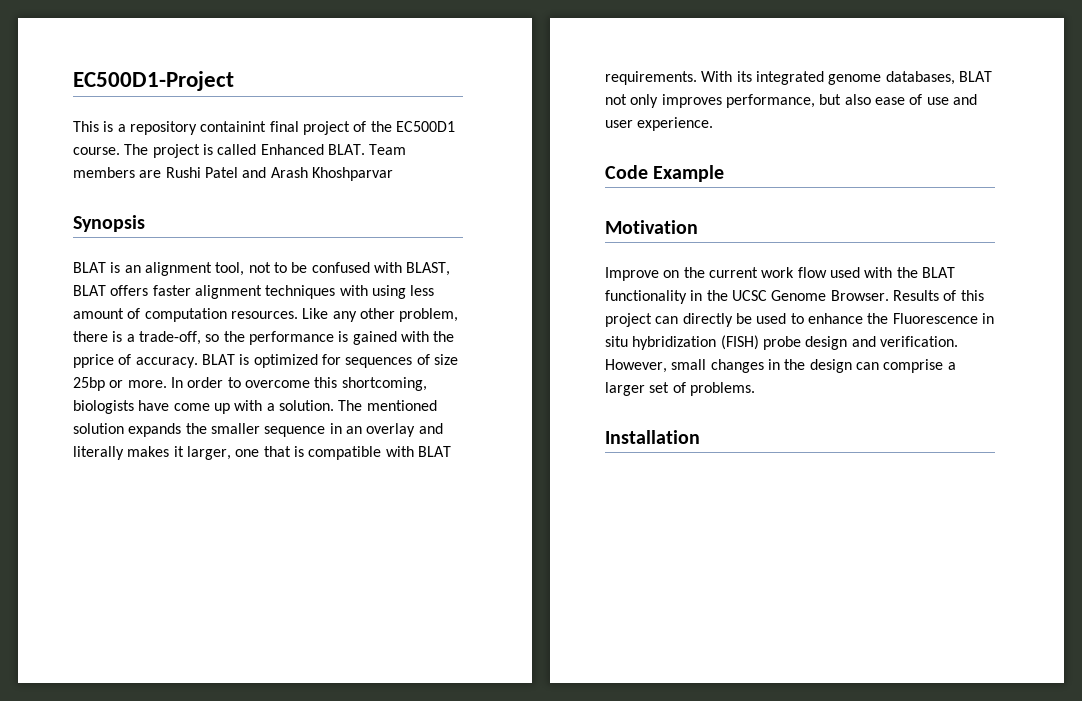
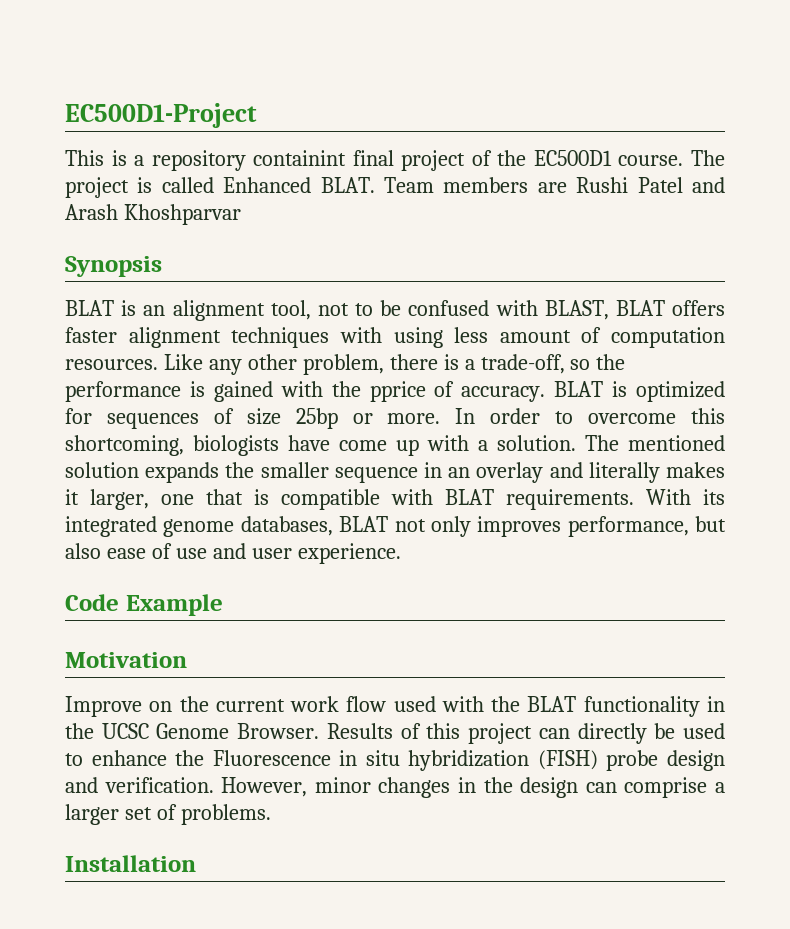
- However, small changes in the design can comprise a larger set of problems.
+ However, minor changes in the design can comprise a larger set of problems.

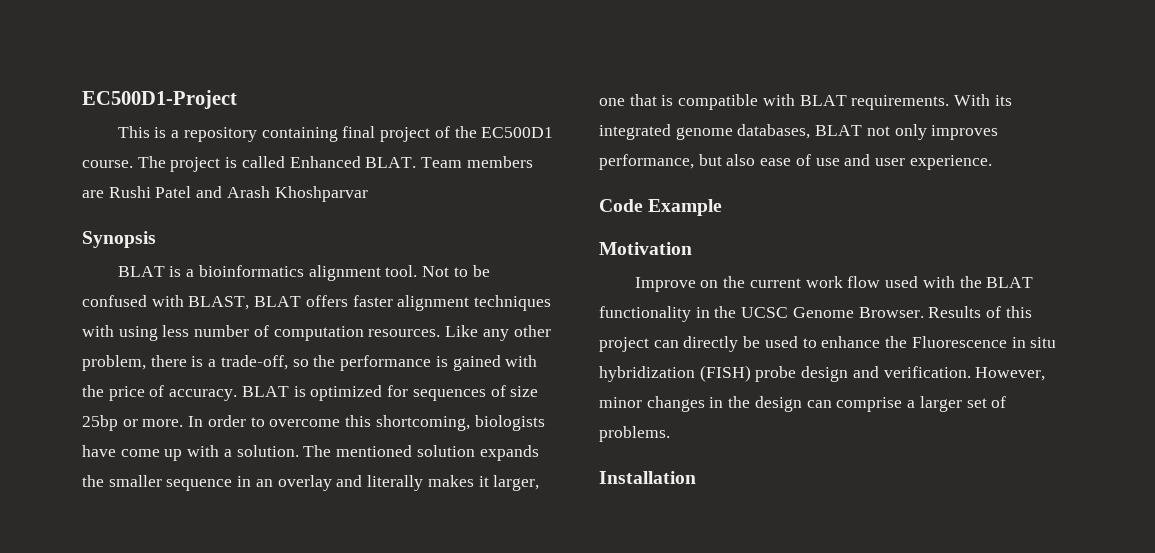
- This is a repository containint final project of the EC500D1 course.
+ This is a repository containing final project of the EC500D1 course.
- BLAT is an alignment tool, not to be confused with BLAST, BLAT offers faster alignment techniques with using less amount of computation resources.
+ BLAT is a bioinformatics alignment tool. Not to be confused with BLAST, BLAT offers faster alignment techniques with using less number of computation resources.
- Like any other problem, there is a trade-off, so the performance is gained with the pprice of accuracy.
+ Like any other problem, there is a trade-off, so the performance is gained with the price of accuracy.

